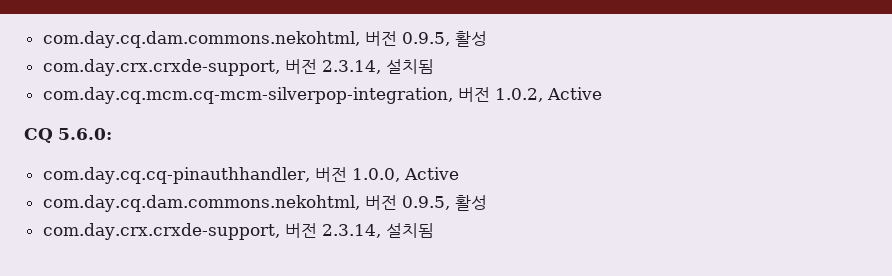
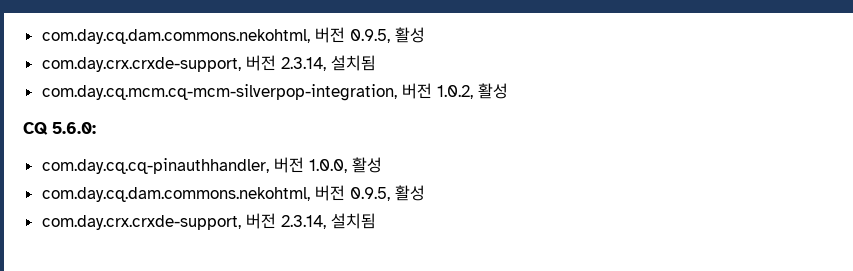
- com.day.cq.mcm.cq-mcm-silverpop-integration, 버전 1.0.2, Active
+ com.day.cq.mcm.cq-mcm-silverpop-integration, 버전 1.0.2, 활성
- com.day.cq.cq-pinauthhandler, 버전 1.0.0, Active
+ com.day.cq.cq-pinauthhandler, 버전 1.0.0, 활성

